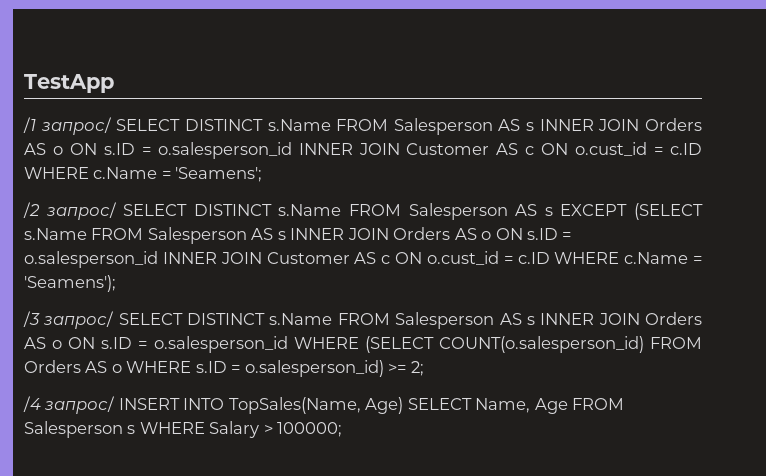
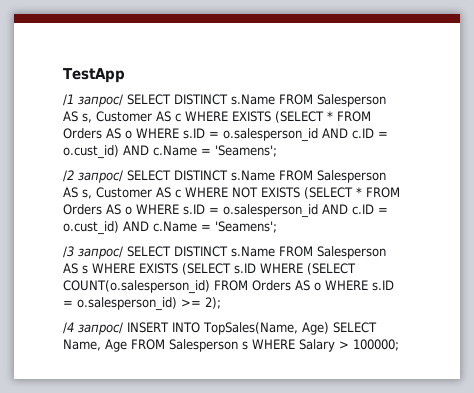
- /1 запрос/ SELECT DISTINCT s.Name FROM Salesperson AS s INNER JOIN Orders AS o ON s.ID = o.salesperson_id INNER JOIN Customer AS c ON o.cust_id = c.ID WHERE c.Name = 'Seamens';
+ /1 запрос/ SELECT DISTINCT s.Name FROM Salesperson AS s, Customer AS c WHERE EXISTS (SELECT * FROM Orders AS o WHERE s.ID = o.salesperson_id AND c.ID = o.cust_id) AND c.Name = 'Seamens';
- /2 запрос/ SELECT DISTINCT s.Name FROM Salesperson AS s EXCEPT (SELECT s.Name FROM Salesperson AS s INNER JOIN Orders AS o ON s.ID = o.salesperson_id INNER JOIN Customer AS c ON o.cust_id = c.ID WHERE c.Name = 'Seamens');
+ /2 запрос/ SELECT DISTINCT s.Name FROM Salesperson AS s, Customer AS c WHERE NOT EXISTS (SELECT * FROM Orders AS o WHERE s.ID = o.salesperson_id AND c.ID = o.cust_id) AND c.Name = 'Seamens';
- /3 запрос/ SELECT DISTINCT s.Name FROM Salesperson AS s INNER JOIN Orders AS o ON s.ID = o.salesperson_id WHERE (SELECT COUNT(o.salesperson_id) FROM Orders AS o WHERE s.ID = o.salesperson_id) >= 2;
+ /3 запрос/ SELECT DISTINCT s.Name FROM Salesperson AS s WHERE EXISTS (SELECT s.ID WHERE (SELECT COUNT(o.salesperson_id) FROM Orders AS o WHERE s.ID = o.salesperson_id) >= 2);

